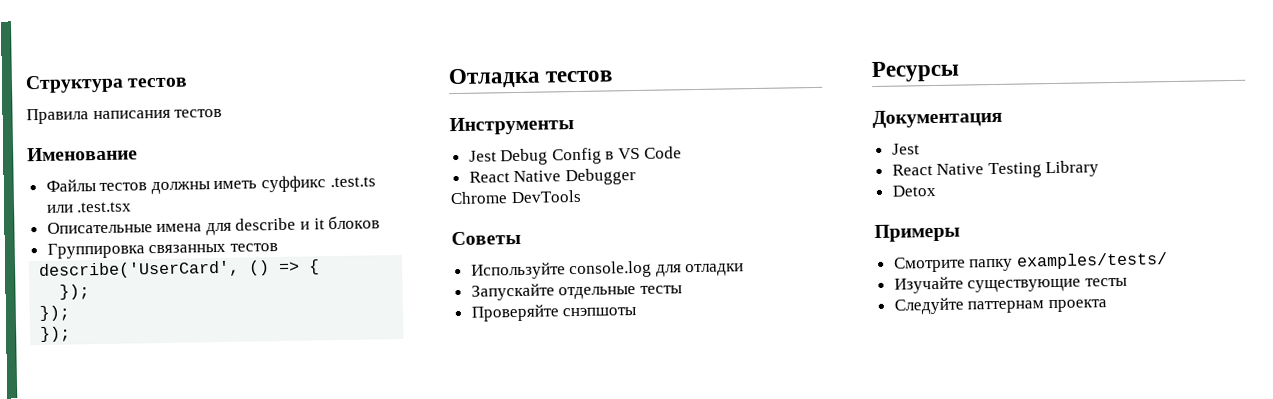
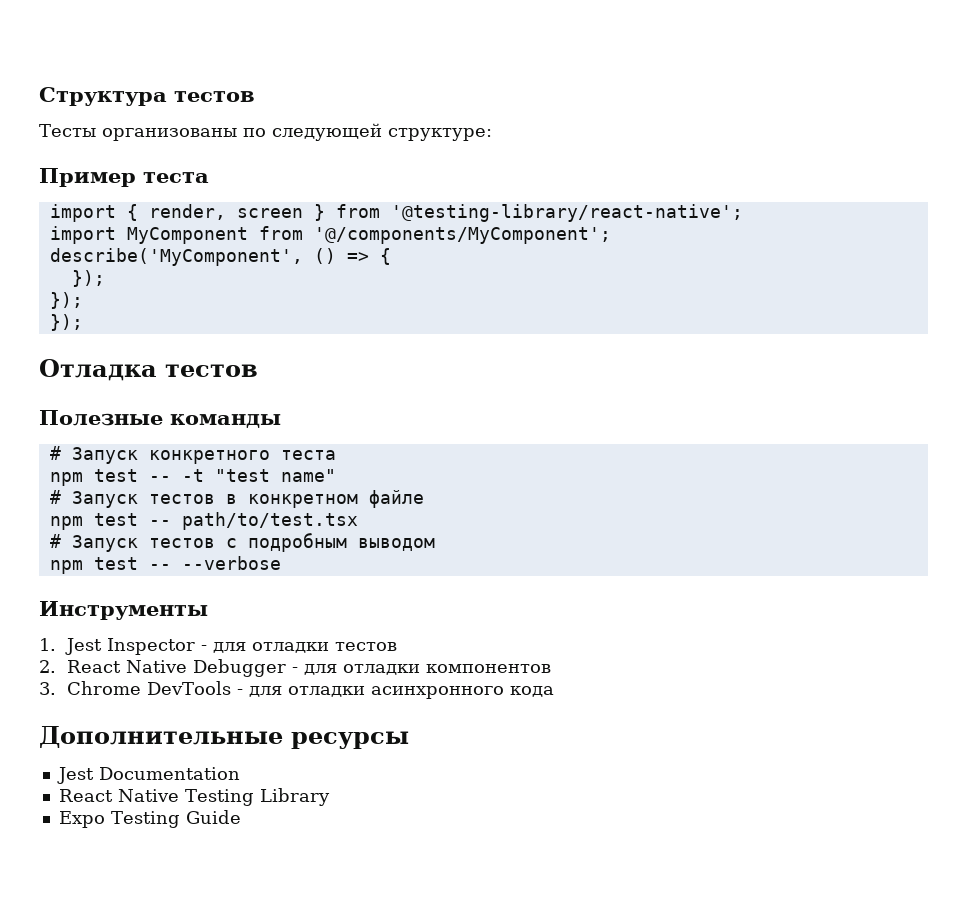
- Правила написания тестов
- Именование
- Файлы тестов должны иметь суффикс .test.ts или .test.tsx
- Описательные имена для describe и it блоков
- Группировка связанных тестов
- describe('UserCard', () => {
+ Тесты организованы по следующей структуре:
+ Пример теста
+ import { render, screen } from '@testing-library/react-native';
+ import MyComponent from '@/components/MyComponent';
+ describe('MyComponent', () => {
+ Полезные команды
+ # Запуск конкретного теста
+ npm test -- -t "test name"
+ # Запуск тестов в конкретном файле
+ npm test -- path/to/test.tsx
+ # Запуск тестов с подробным выводом
+ npm test -- --verbose
  Инструменты
- Jest Debug Config в VS Code
- React Native Debugger
- Chrome DevTools
- Советы
- Используйте console.log для отладки
- Запускайте отдельные тесты
- Проверяйте снэпшоты
- Ресурсы
- Документация
- Jest
+ 1. Jest Inspector - для отладки тестов
+ 2. React Native Debugger - для отладки компонентов
+ 3. Chrome DevTools - для отладки асинхронного кода
+ Дополнительные ресурсы
+ Jest Documentation
- Detox
- Примеры
- Смотрите папку examples/tests/
- Изучайте существующие тесты
- Следуйте паттернам проекта
+ Expo Testing Guide

